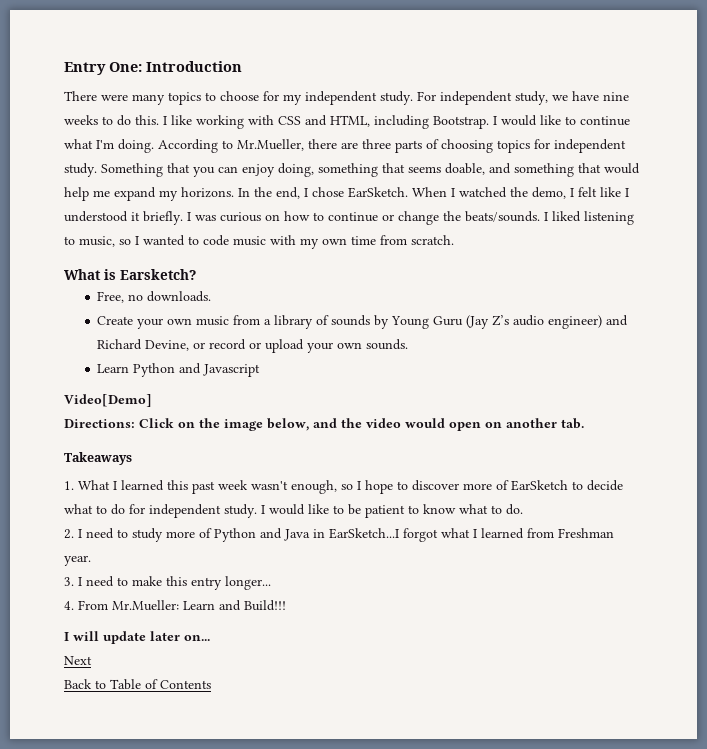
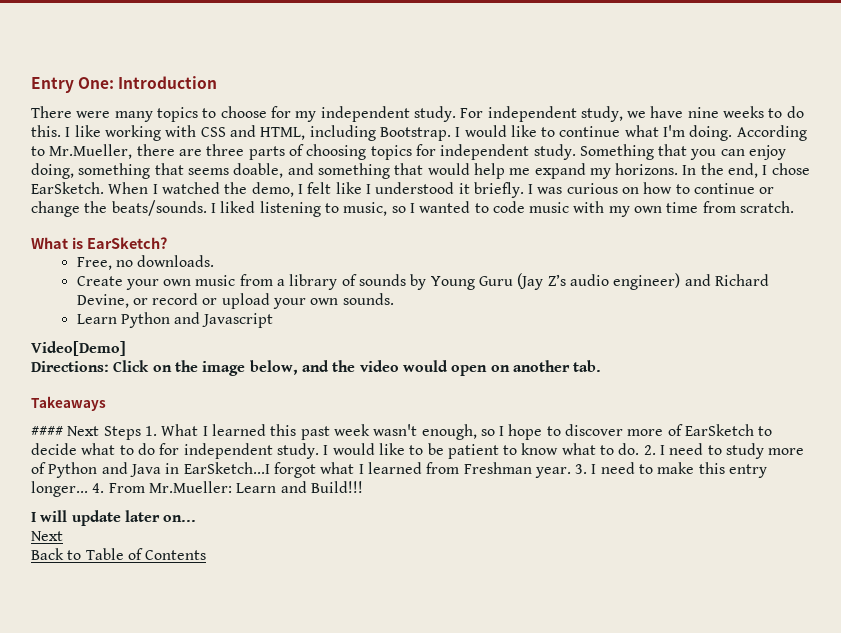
- What is Earsketch?
+ What is EarSketch?
- 1. What I learned this past week wasn't enough, so I hope to discover more of EarSketch to decide what to do for independent study.
+ #### Next Steps 1. What I learned this past week wasn't enough, so I hope to discover more of EarSketch to decide what to do for independent study.
- I would like to be patient to know what to do.
- 2. I need to study more of Python and Java in EarSketch...I forgot what I learned from Freshman year.
- 3. I need to make this entry longer...
- 4. From Mr.Mueller: Learn and Build!!!
+ I would like to be patient to know what to do. 2. I need to study more of Python and Java in EarSketch...I forgot what I learned from Freshman year. 3. I need to make this entry longer... 4. From Mr.Mueller: Learn and Build!!!

